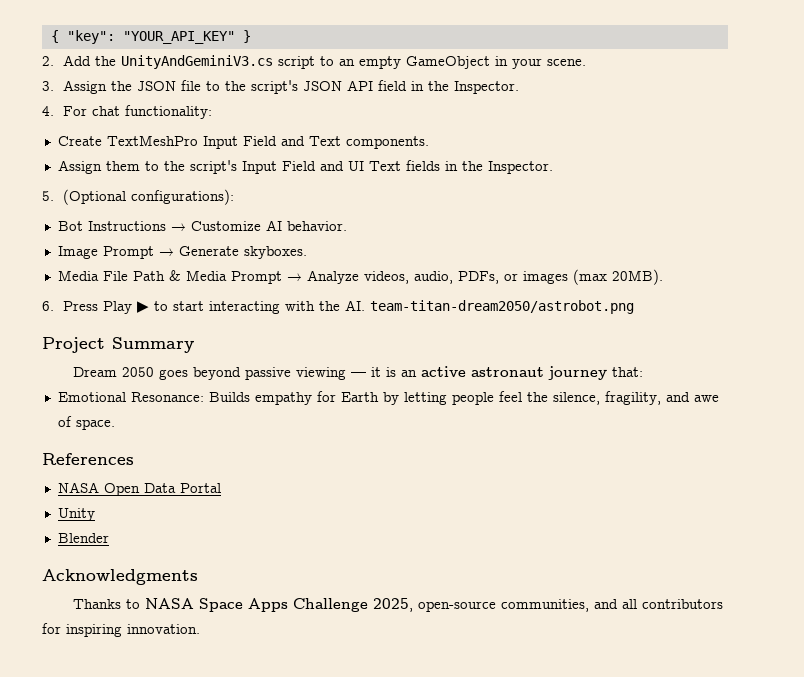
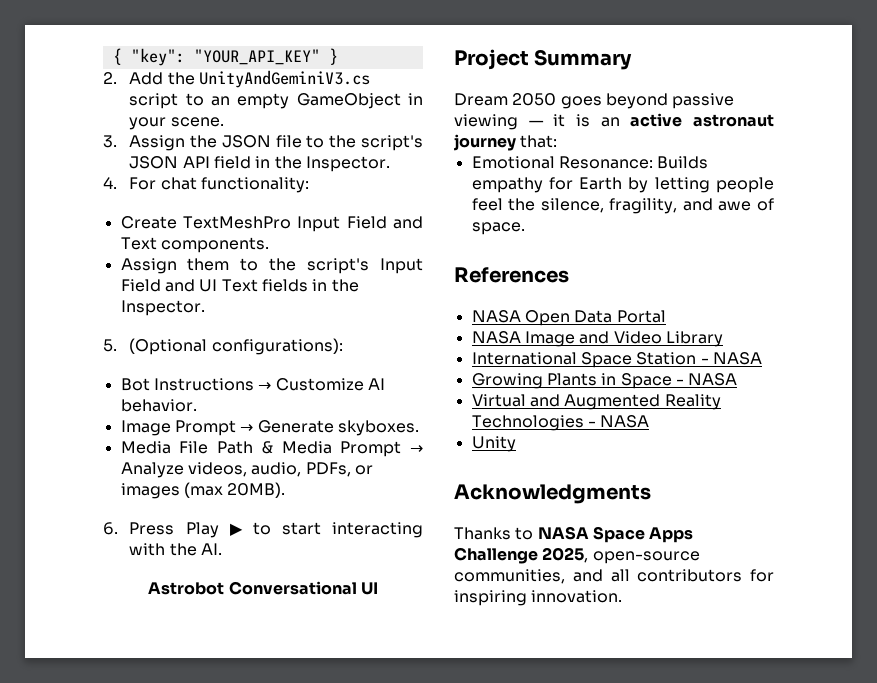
- 6. Press Play ▶ to start interacting with the AI. team-titan-dream2050/astrobot.png
+ 6. Press Play ▶ to start interacting with the AI.
+ Astrobot Conversational UI
+ NASA Image and Video Library
+ International Space Station - NASA
+ Growing Plants in Space - NASA
+ Virtual and Augmented Reality Technologies - NASA
- Blender

